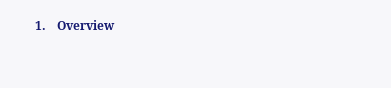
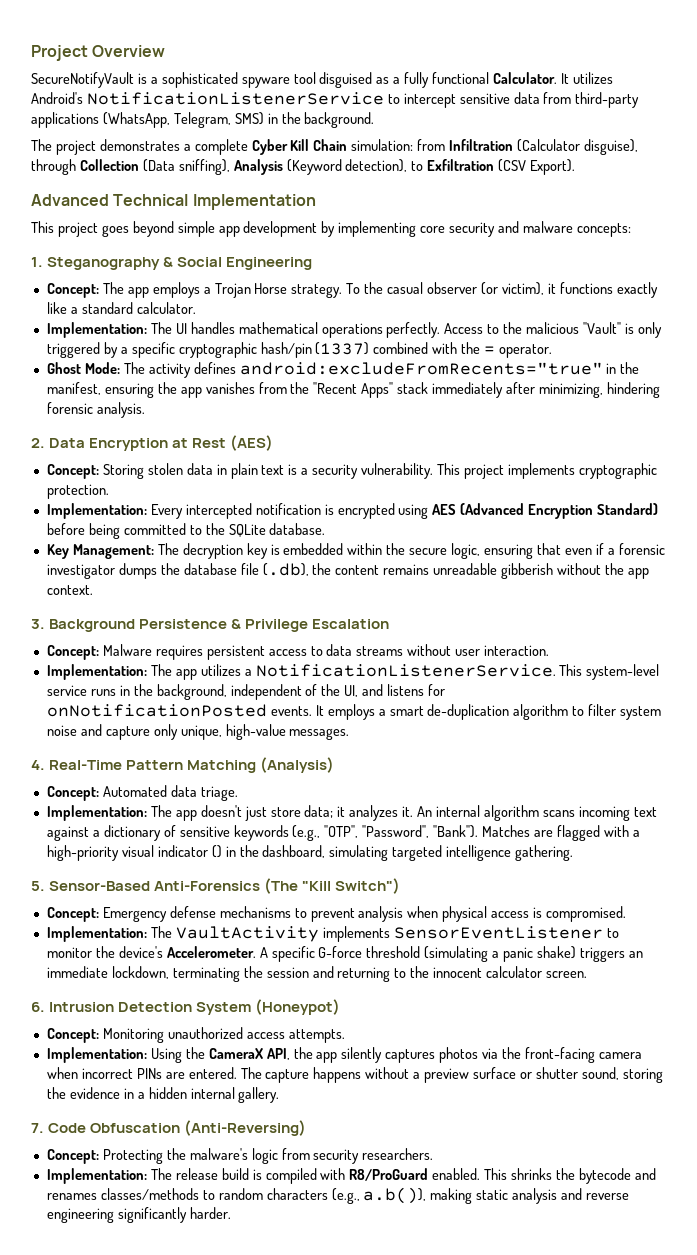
- 1. Overview
+ Project Overview
+ SecureNotifyVault is a sophisticated spyware tool disguised as a fully functional Calculator. It utilizes Android's NotificationListenerService to intercept sensitive data from third-party applications (WhatsApp, Telegram, SMS) in the background.
+ The project demonstrates a complete Cyber Kill Chain simulation: from Infiltration (Calculator disguise), through Collection (Data sniffing), Analysis (Keyword detection), to Exfiltration (CSV Export).
+ Advanced Technical Implementation
+ This project goes beyond simple app development by implementing core security and malware concepts:
+ 1. Steganography & Social Engineering
+ Concept: The app employs a Trojan Horse strategy. To the casual observer (or victim), it functions exactly like a standard calculator.
+ Implementation: The UI handles mathematical operations perfectly. Access to the malicious "Vault" is only triggered by a specific cryptographic hash/pin (1337) combined with the = operator.
+ Ghost Mode: The activity defines android:excludeFromRecents="true" in the manifest, ensuring the app vanishes from the "Recent Apps" stack immediately after minimizing, hindering forensic analysis.
+ 2. Data Encryption at Rest (AES)
+ Concept: Storing stolen data in plain text is a security vulnerability. This project implements cryptographic protection.
+ Implementation: Every intercepted notification is encrypted using AES (Advanced Encryption Standard) before being committed to the SQLite database.
+ Key Management: The decryption key is embedded within the secure logic, ensuring that even if a forensic investigator dumps the database file (.db), the content remains unreadable gibberish without the app context.
+ 3. Background Persistence & Privilege Escalation
+ Concept: Malware requires persistent access to data streams without user interaction.
+ Implementation: The app utilizes a NotificationListenerService. This system-level service runs in the background, independent of the UI, and listens for onNotificationPosted events. It employs a smart de-duplication algorithm to filter system noise and capture only unique, high-value messages.
+ 4. Real-Time Pattern Matching (Analysis)
+ Concept: Automated data triage.
+ Implementation: The app doesn't just store data; it analyzes it. An internal algorithm scans incoming text against a dictionary of sensitive keywords (e.g., "OTP", "Password", "Bank"). Matches are flagged with a high-priority visual indicator () in the dashboard, simulating targeted intelligence gathering.
+ 5. Sensor-Based Anti-Forensics (The "Kill Switch")
+ Concept: Emergency defense mechanisms to prevent analysis when physical access is compromised.
+ Implementation: The VaultActivity implements SensorEventListener to monitor the device's Accelerometer. A specific G-force threshold (simulating a panic shake) triggers an immediate lockdown, terminating the session and returning to the innocent calculator screen.
+ 6. Intrusion Detection System (Honeypot)
+ Concept: Monitoring unauthorized access attempts.
+ Implementation: Using the CameraX API, the app silently captures photos via the front-facing camera when incorrect PINs are entered. The capture happens without a preview surface or shutter sound, storing the evidence in a hidden internal gallery.
+ 7. Code Obfuscation (Anti-Reversing)
+ Concept: Protecting the malware's logic from security researchers.
+ Implementation: The release build is compiled with R8/ProGuard enabled. This shrinks the bytecode and renames classes/methods to random characters (e.g., a.b()), making static analysis and reverse engineering significantly harder.

